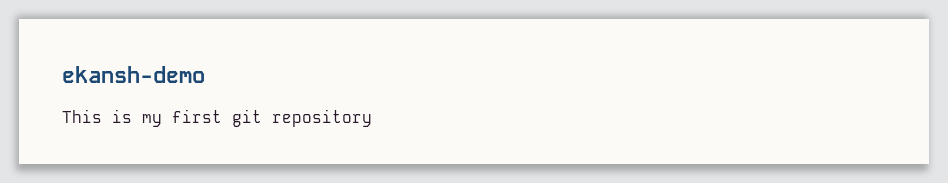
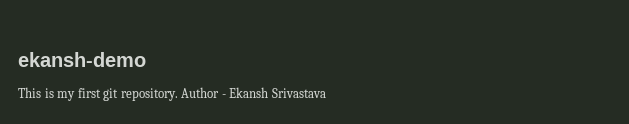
- This is my first git repository
+ This is my first git repository. Author - Ekansh Srivastava

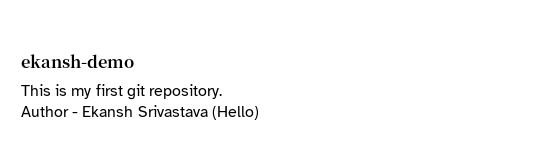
- This is my first git repository. Author - Ekansh Srivastava
+ This is my first git repository.
+ Author - Ekansh Srivastava (Hello)

